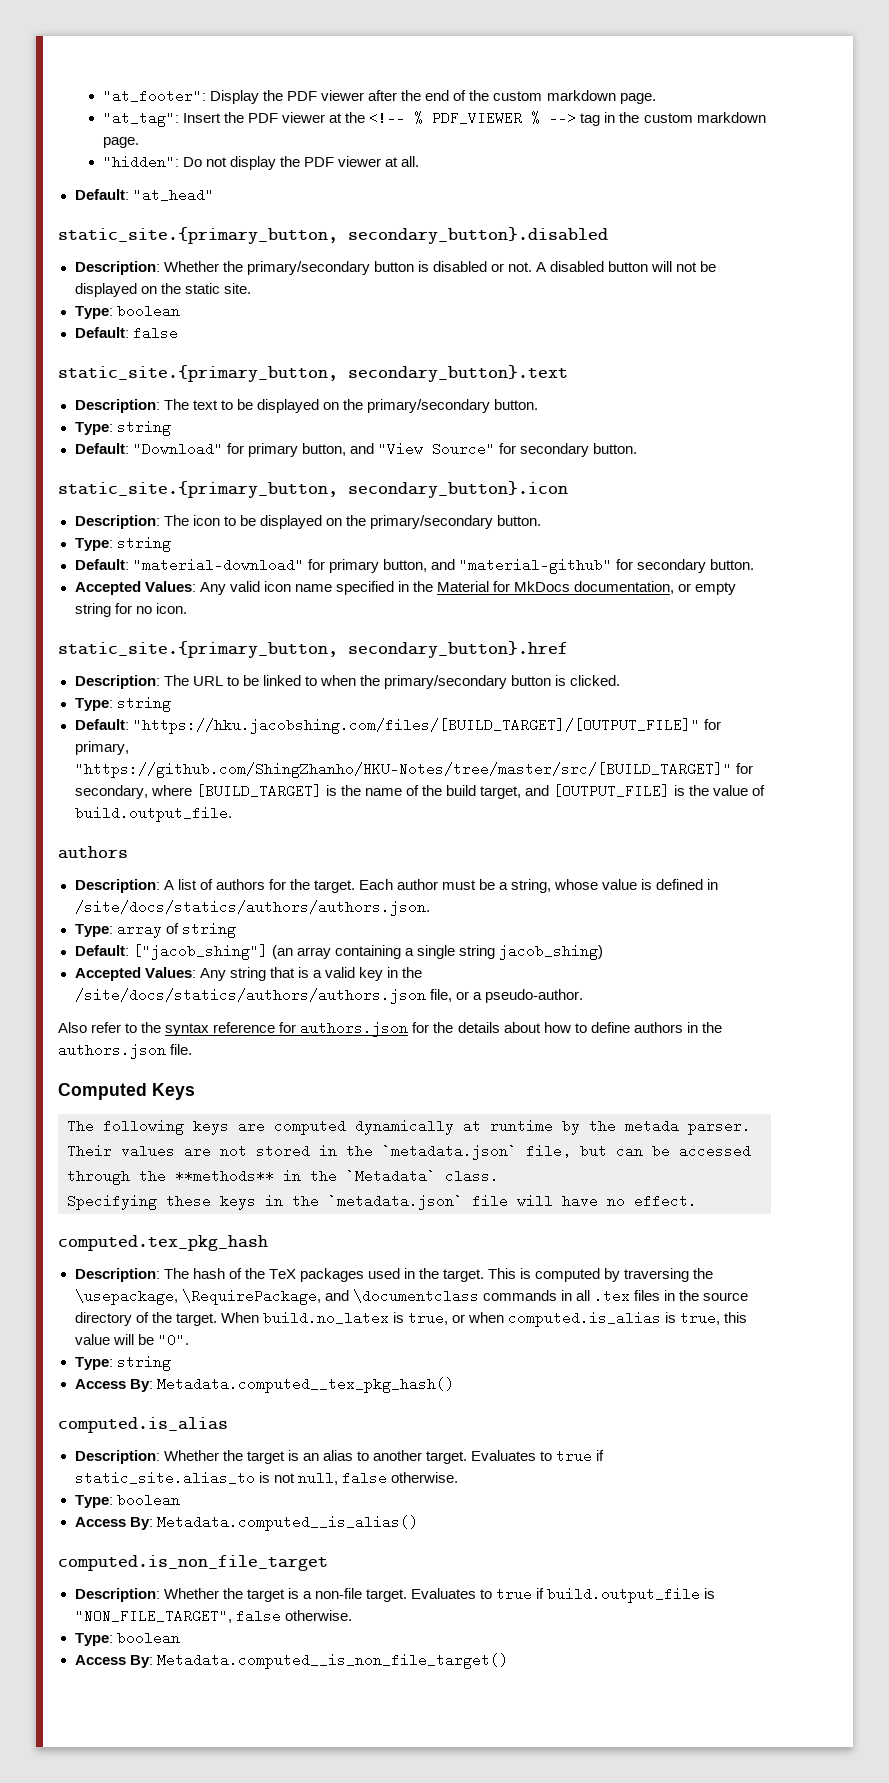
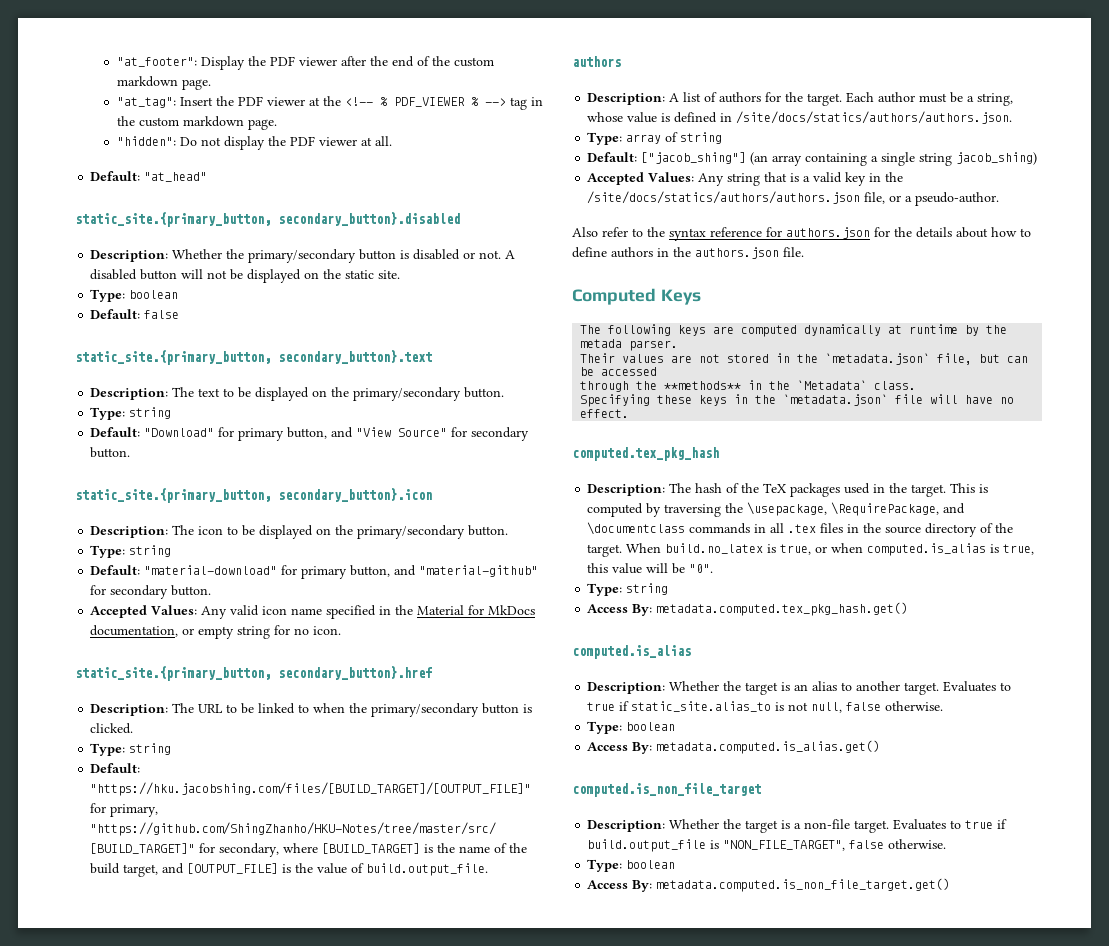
- Access By: Metadata.computed__tex_pkg_hash()
+ Access By: metadata.computed.tex_pkg_hash.get()
- Access By: Metadata.computed__is_alias()
+ Access By: metadata.computed.is_alias.get()
- Access By: Metadata.computed__is_non_file_target()
+ Access By: metadata.computed.is_non_file_target.get()

